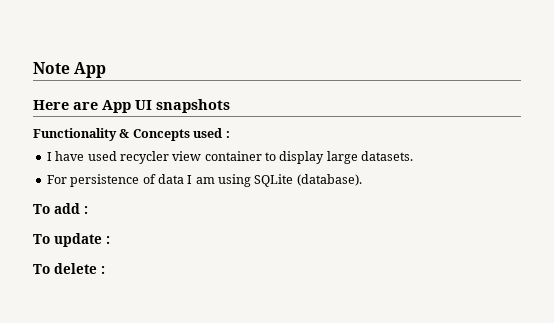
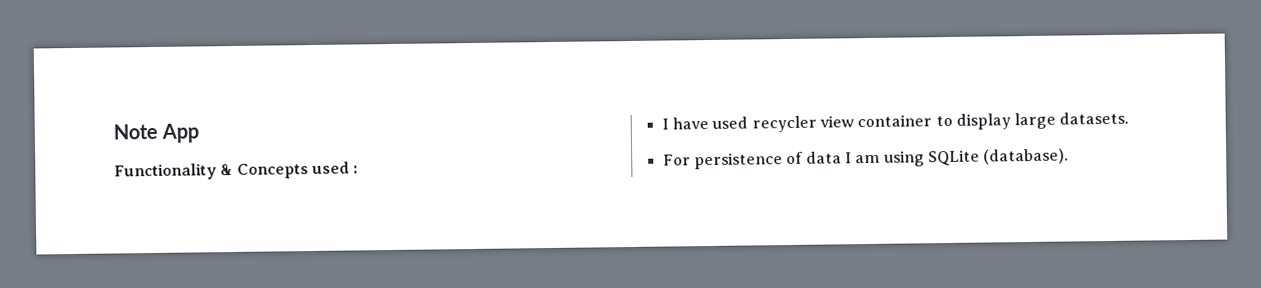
- Here are App UI snapshots
- To add :
- To update :
- To delete :

